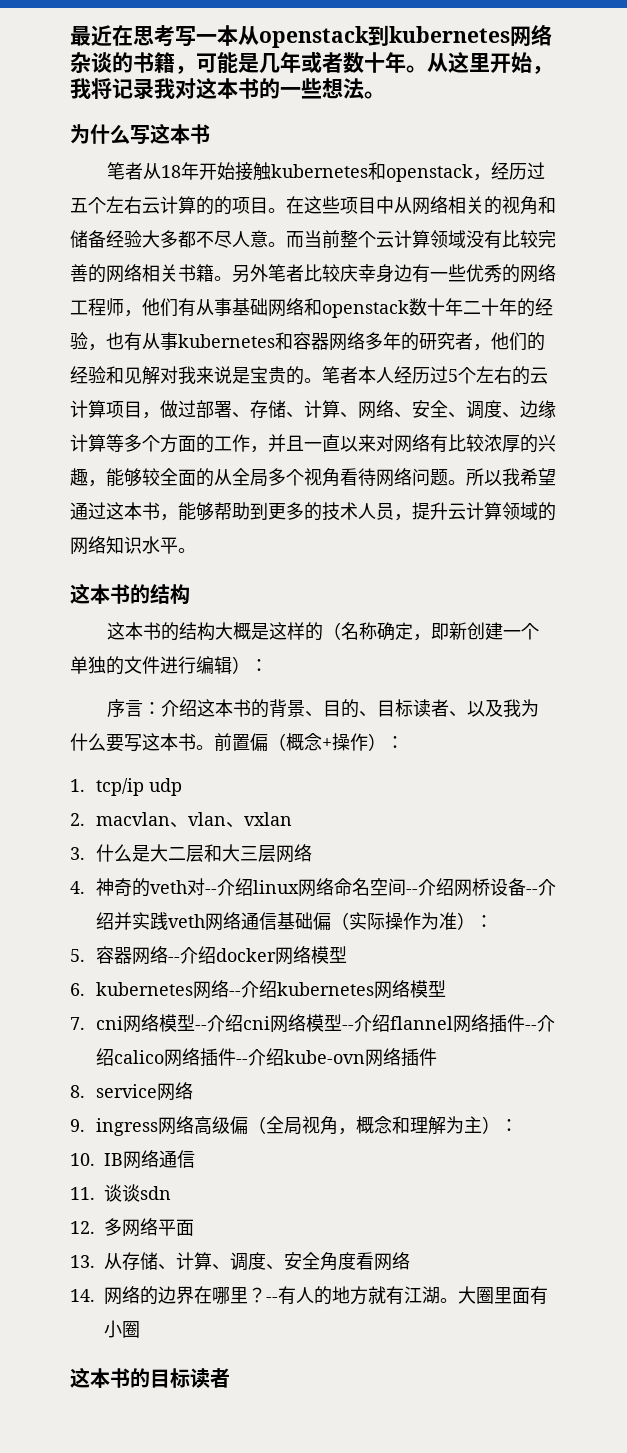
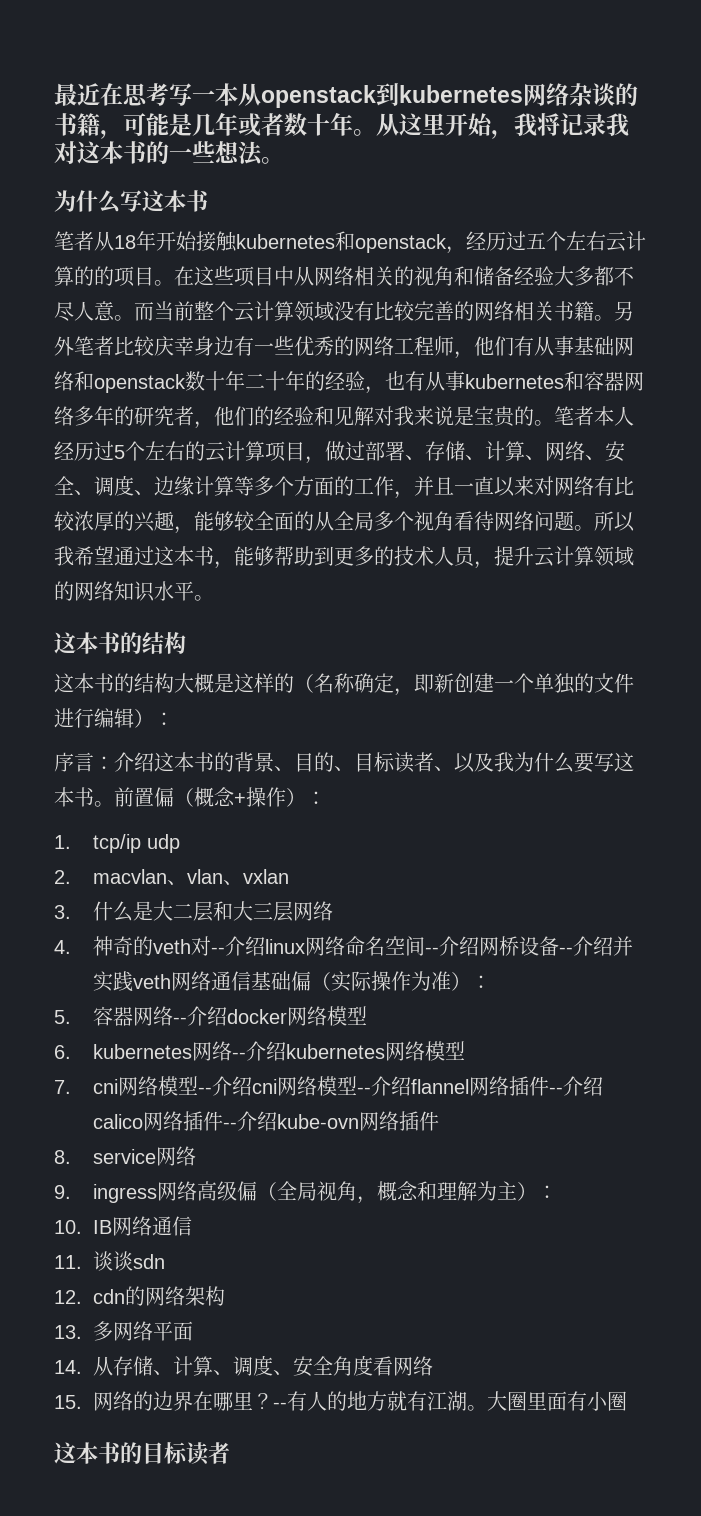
- 12.多网络平面
+ 12. cdn的网络架构
+ 13.多网络平面
- 13.从存储、计算、调度、安全角度看网络
+ 14.从存储、计算、调度、安全角度看网络
- 14.网络的边界在哪里？
+ 15.网络的边界在哪里？

